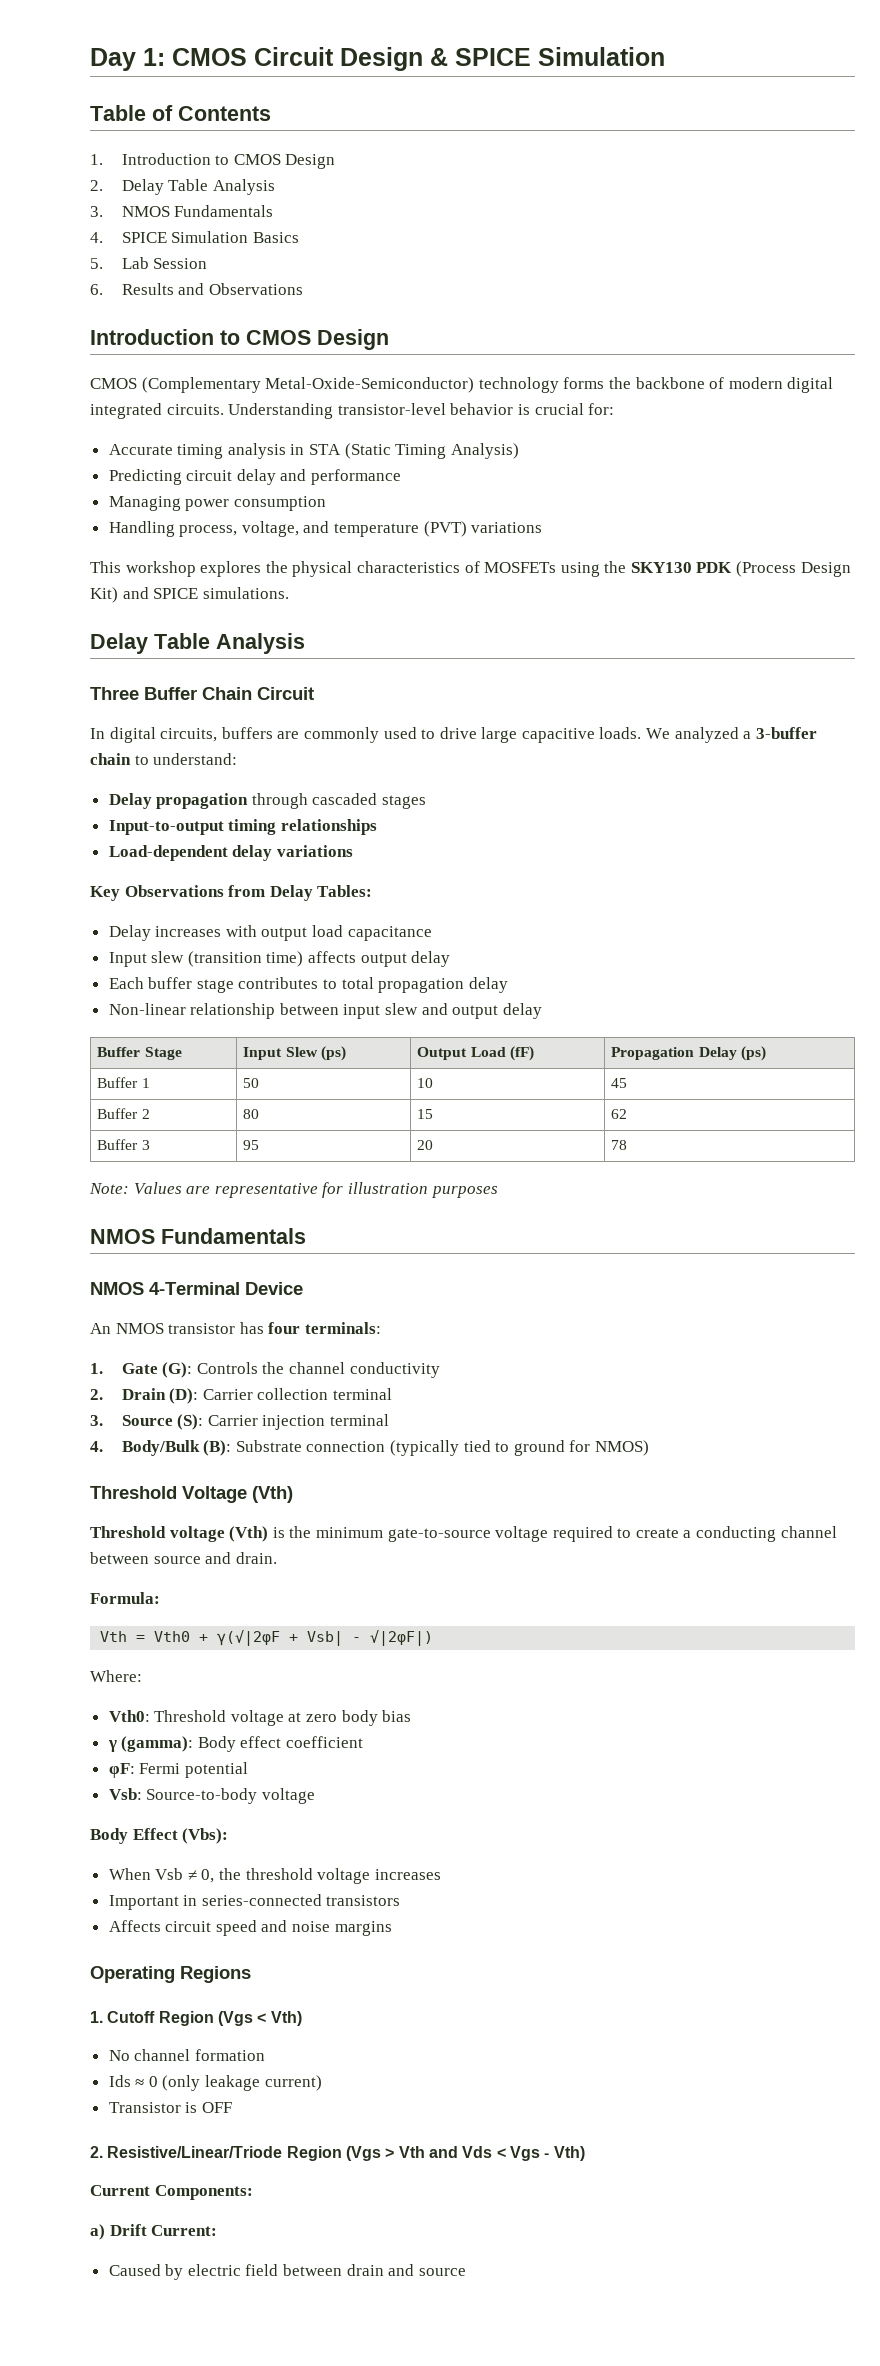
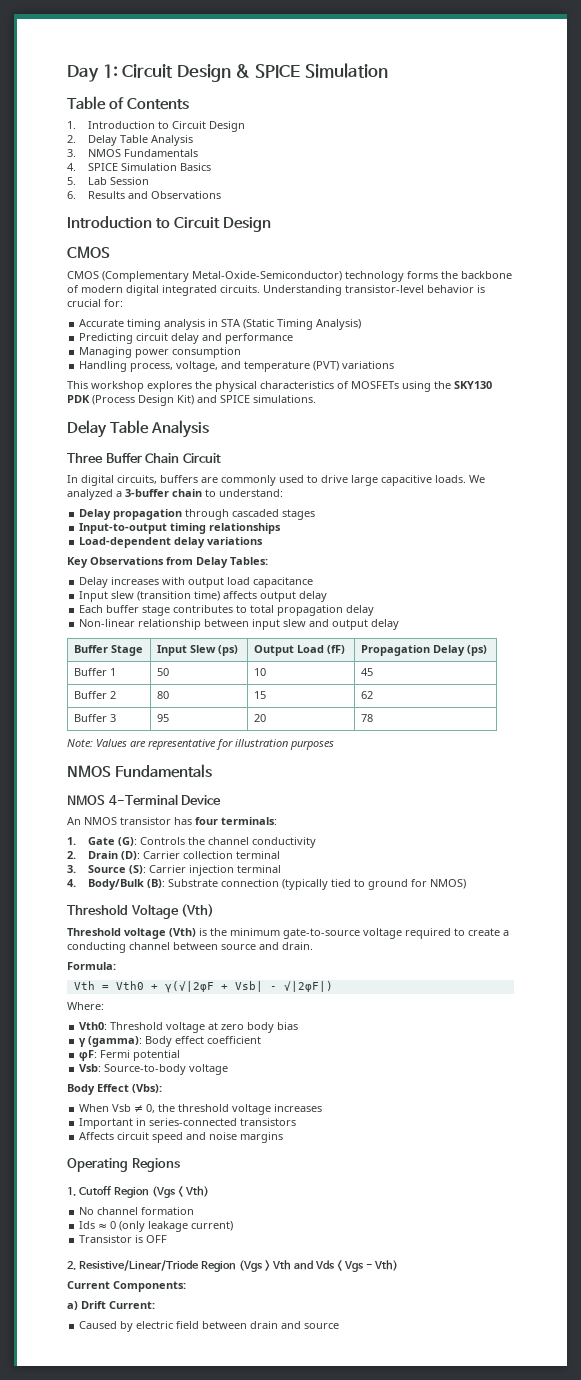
- Day 1: CMOS Circuit Design & SPICE Simulation
+ Day 1: Circuit Design & SPICE Simulation
- 1. Introduction to CMOS Design
+ 1. Introduction to Circuit Design
  6. Results and Observations
- Introduction to CMOS Design
+ Introduction to Circuit Design
+ CMOS

